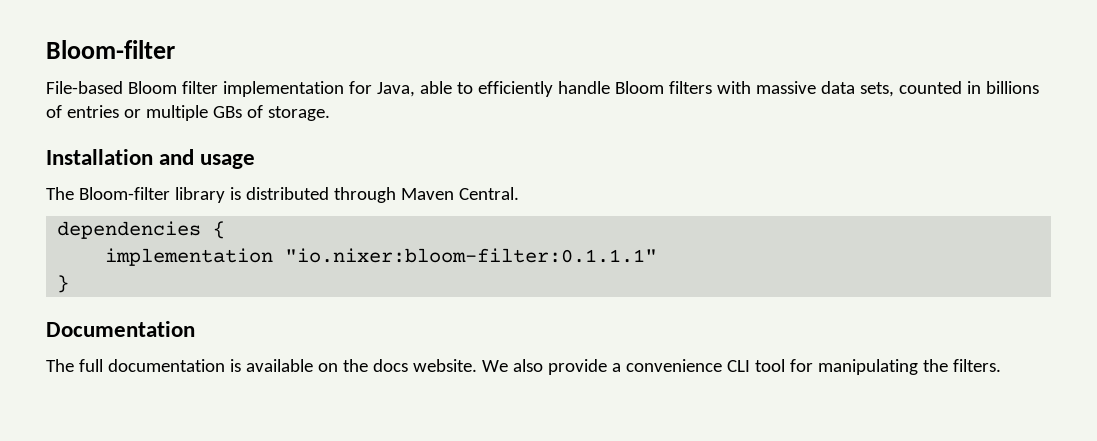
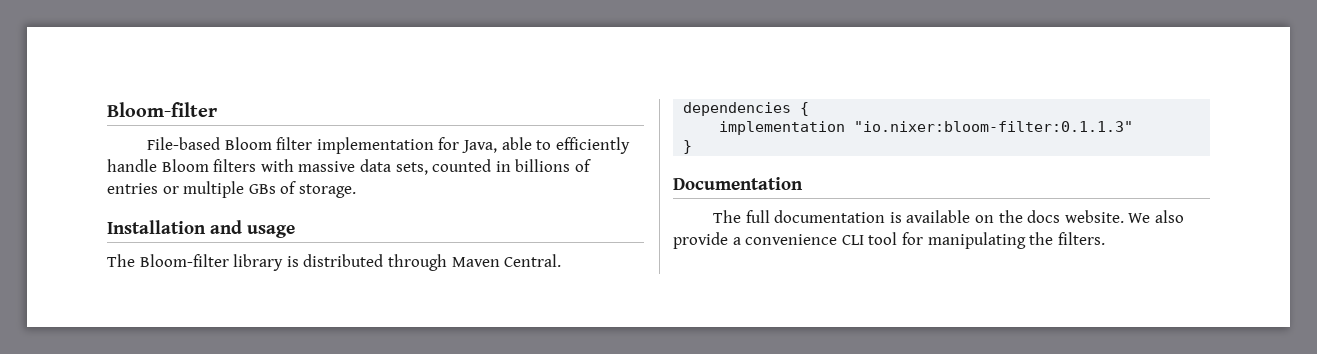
- implementation "io.nixer:bloom-filter:0.1.1.1"
+ implementation "io.nixer:bloom-filter:0.1.1.3"

